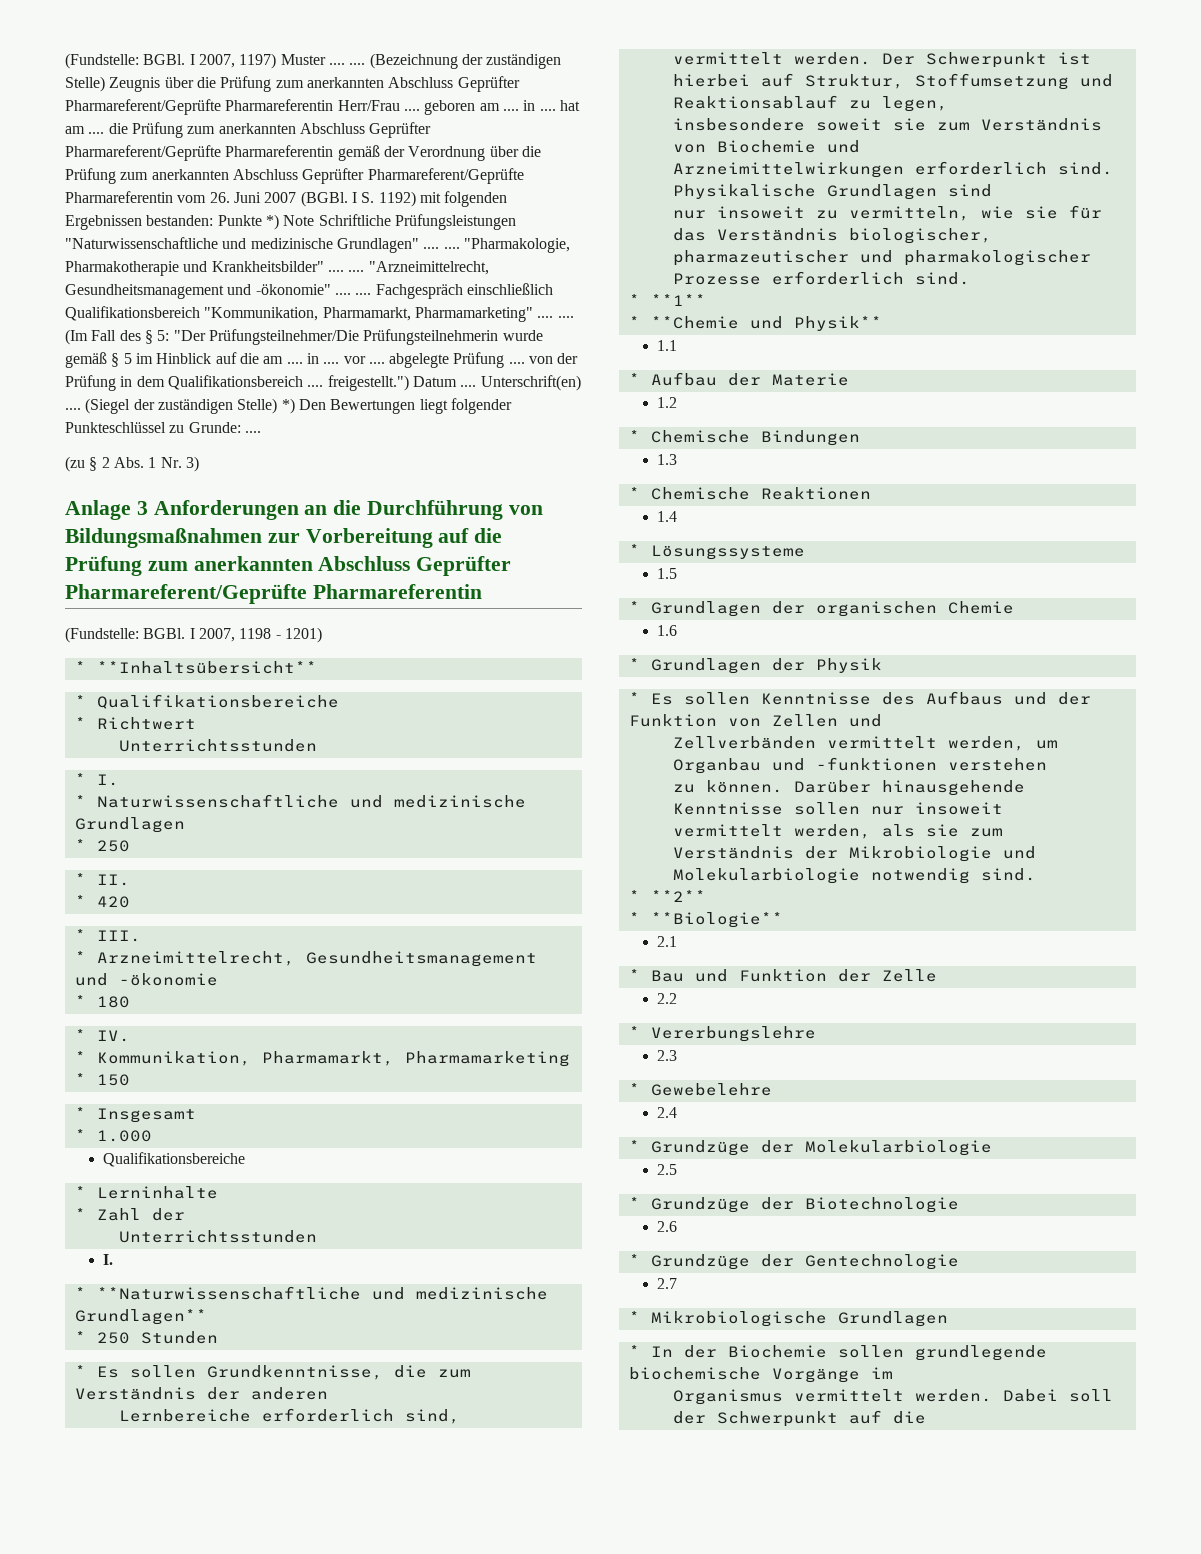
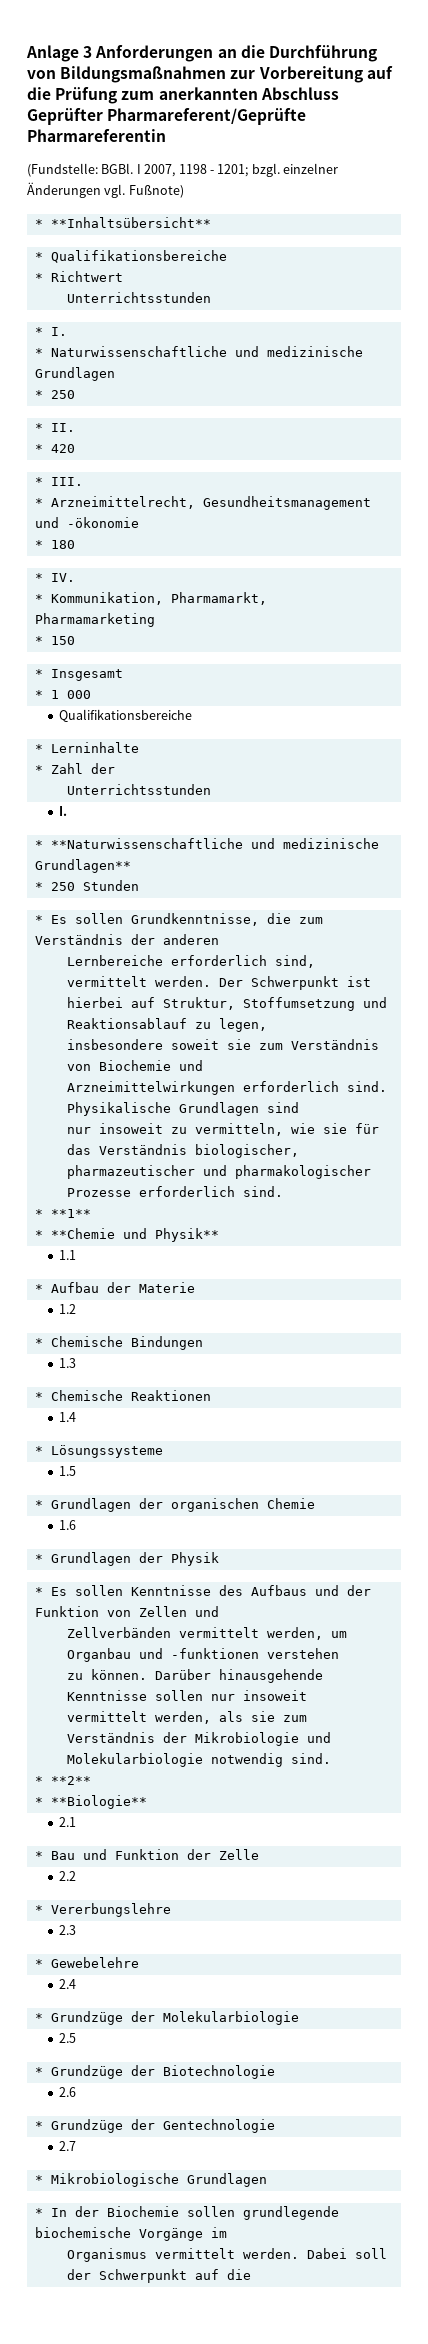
- (Fundstelle: BGBl. I 2007, 1197) Muster .... .... (Bezeichnung der zuständigen Stelle) Zeugnis über die Prüfung zum anerkannten Abschluss Geprüfter Pharmareferent/Geprüfte Pharmareferentin Herr/Frau .... geboren am .... in .... hat am .... die Prüfung zum anerkannten Abschluss Geprüfter Pharmareferent/Geprüfte Pharmareferentin gemäß der Verordnung über die Prüfung zum anerkannten Abschluss Geprüfter Pharmareferent/Geprüfte Pharmareferentin vom 26. Juni 2007 (BGBl. I S. 1192) mit folgenden Ergebnissen bestanden: Punkte *) Note Schriftliche Prüfungsleistungen "Naturwissenschaftliche und medizinische Grundlagen" .... .... "Pharmakologie, Pharmakotherapie und Krankheitsbilder" .... .... "Arzneimittelrecht, Gesundheitsmanagement und -ökonomie" .... .... Fachgespräch einschließlich Qualifikationsbereich "Kommunikation, Pharmamarkt, Pharmamarketing" .... .... (Im Fall des § 5: "Der Prüfungsteilnehmer/Die Prüfungsteilnehmerin wurde gemäß § 5 im Hinblick auf die am .... in .... vor .... abgelegte Prüfung .... von der Prüfung in dem Qualifikationsbereich .... freigestellt.") Datum .... Unterschrift(en) .... (Siegel der zuständigen Stelle) *) Den Bewertungen liegt folgender Punkteschlüssel zu Grunde: ....
- (zu § 2 Abs. 1 Nr. 3)
- I 2007, 1198 - 1201)
+ I 2007, 1198 - 1201; bzgl. einzelner Änderungen vgl. Fußnote)
- * 1.000
+ * 1 000

